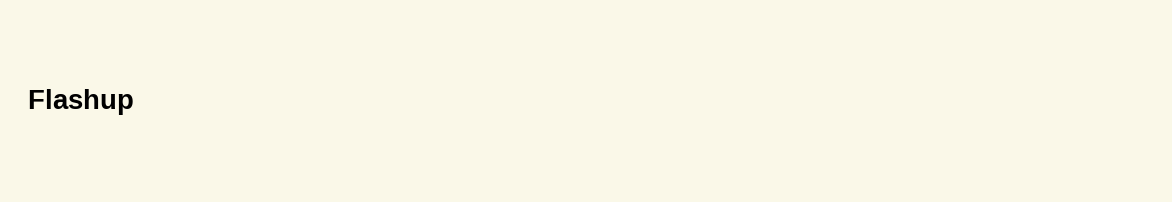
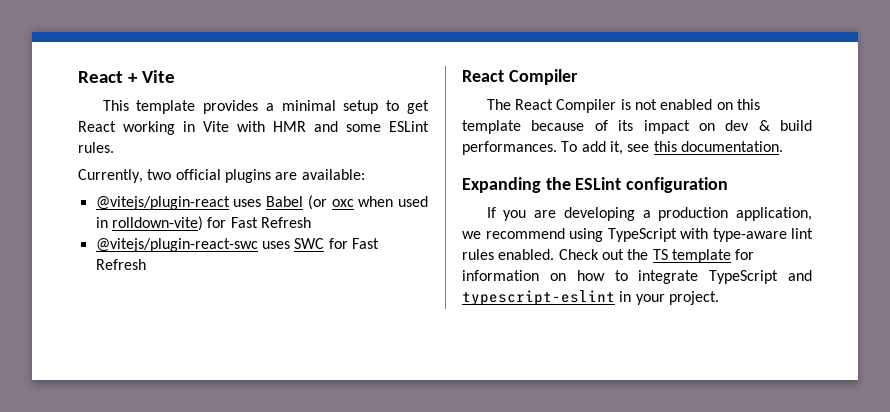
- Flashup
+ React + Vite
+ This template provides a minimal setup to get React working in Vite with HMR and some ESLint rules.
+ Currently, two official plugins are available:
+ @vitejs/plugin-react uses Babel (or oxc when used in rolldown-vite) for Fast Refresh
+ @vitejs/plugin-react-swc uses SWC for Fast Refresh
+ React Compiler
+ The React Compiler is not enabled on this template because of its impact on dev & build performances. To add it, see this documentation.
+ Expanding the ESLint configuration
+ If you are developing a production application, we recommend using TypeScript with type-aware lint rules enabled. Check out the TS template for information on how to integrate TypeScript and typescript-eslint in your project.

